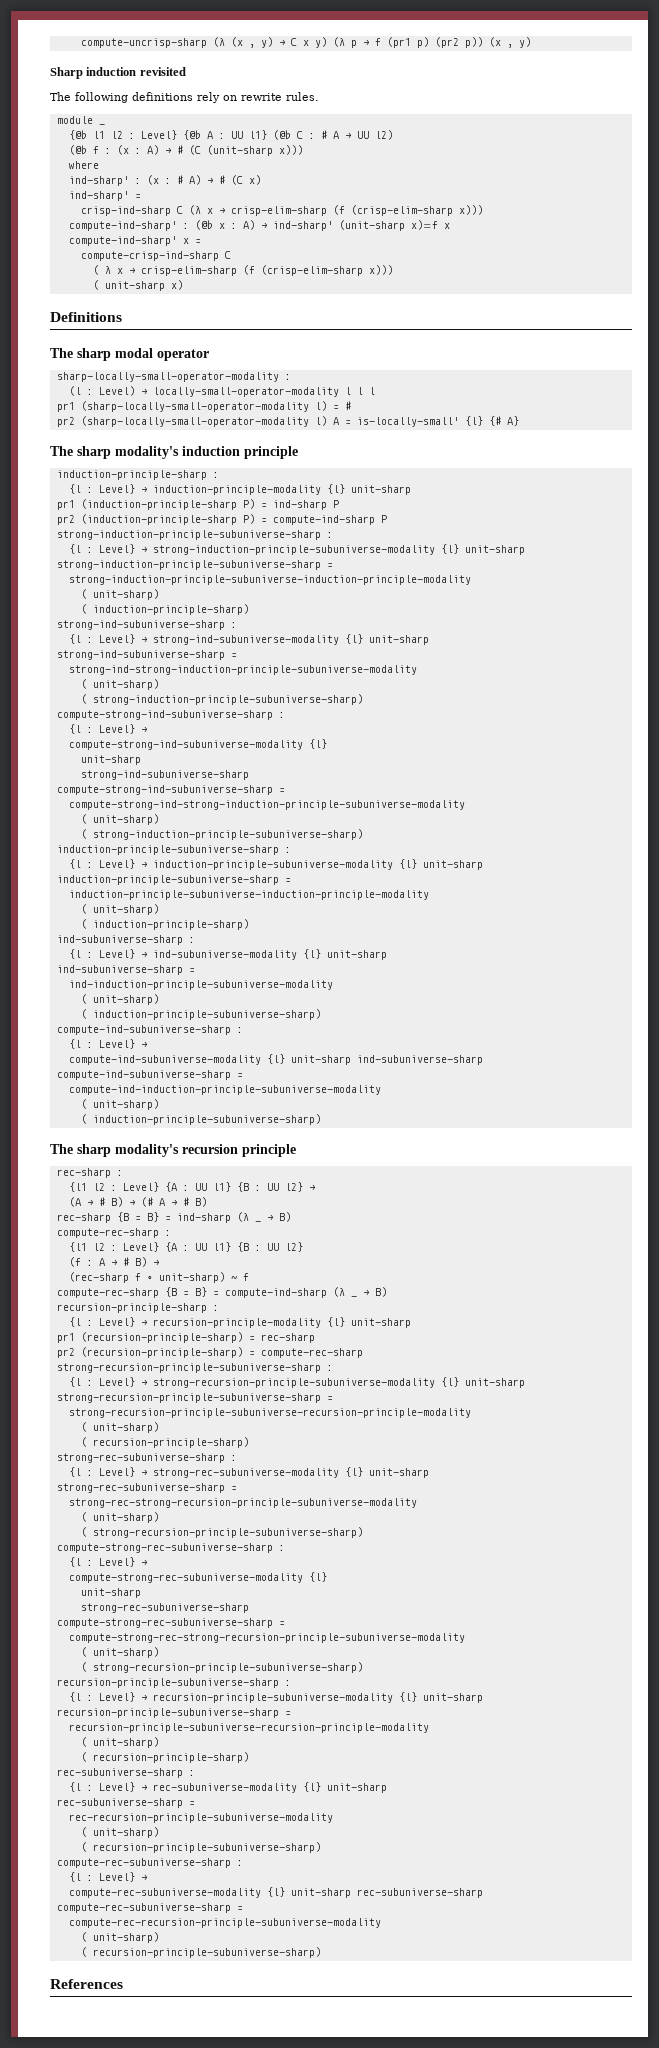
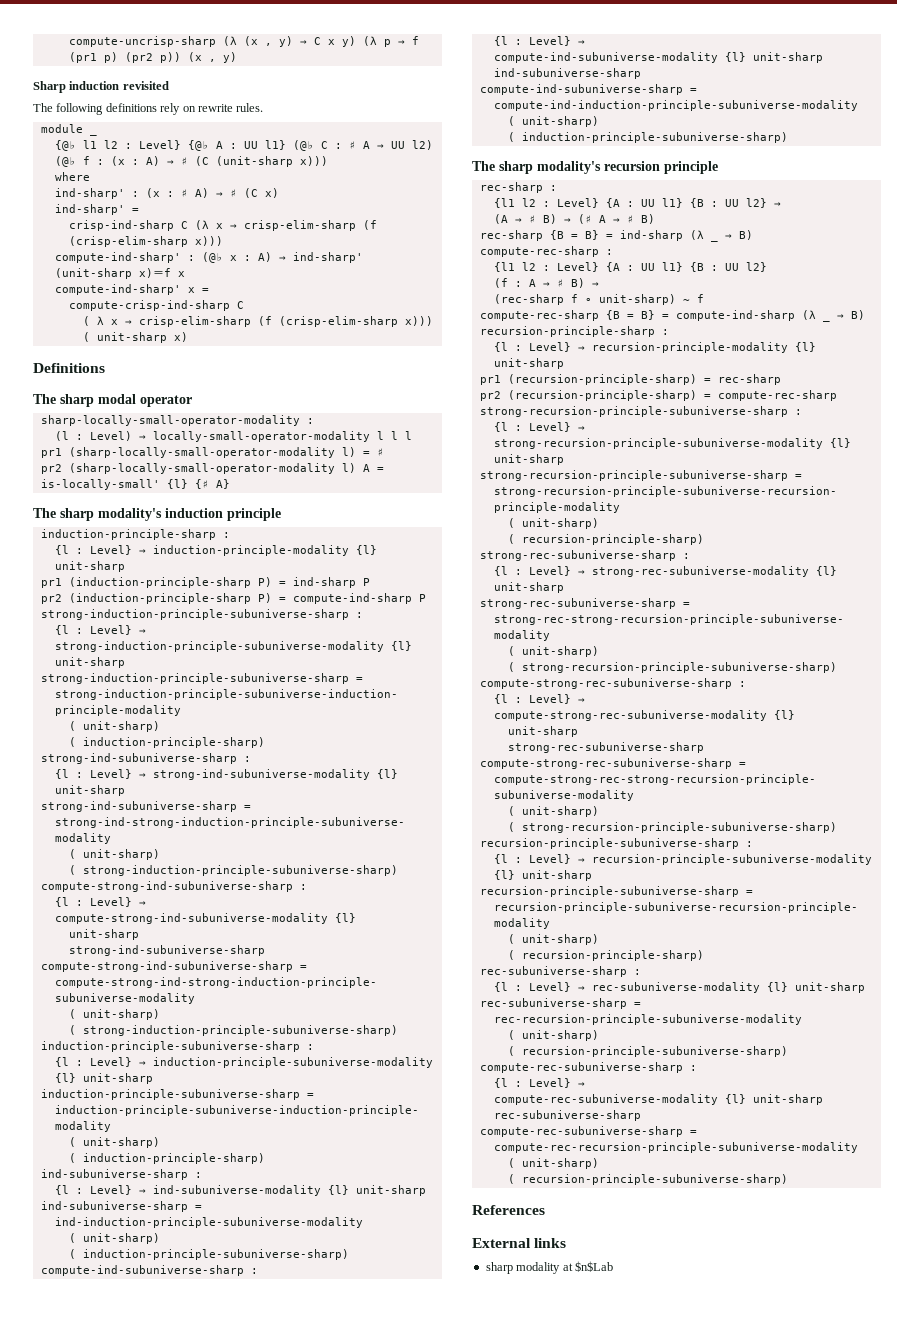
+ External links
+ sharp modality at $n$Lab

